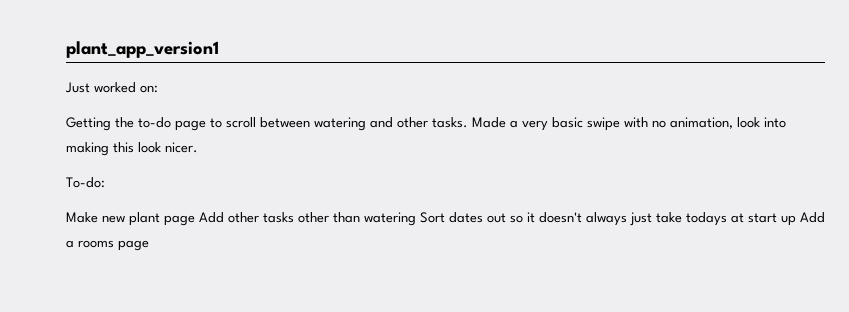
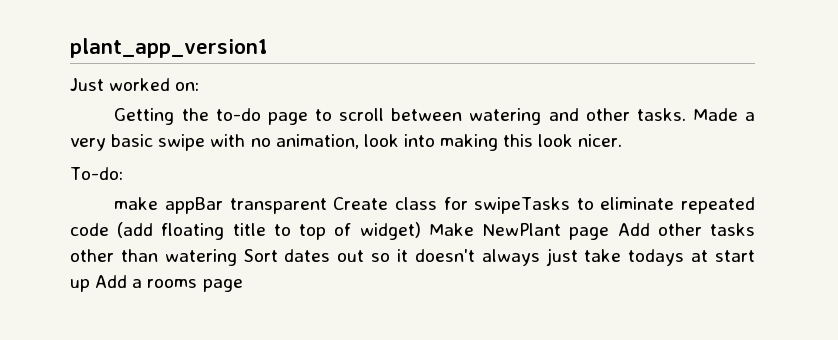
- Make new plant page Add other tasks other than watering Sort dates out so it doesn't always just take todays at start up Add a rooms page
+ make appBar transparent Create class for swipeTasks to eliminate repeated code (add floating title to top of widget) Make NewPlant page Add other tasks other than watering Sort dates out so it doesn't always just take todays at start up Add a rooms page

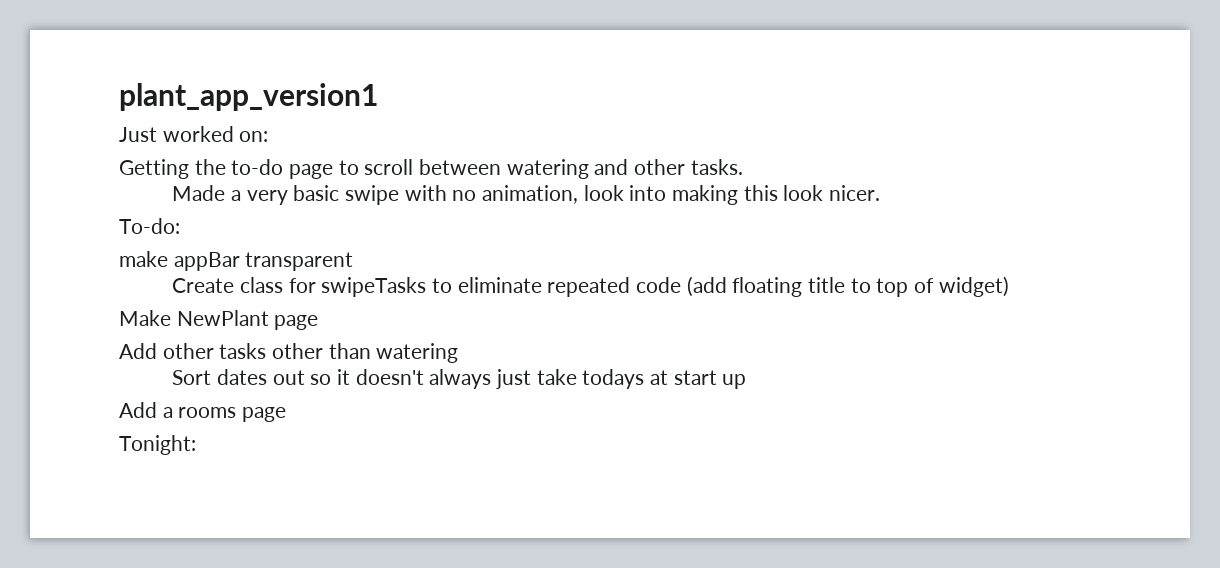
- Getting the to-do page to scroll between watering and other tasks. Made a very basic swipe with no animation, look into making this look nicer.
+ Getting the to-do page to scroll between watering and other tasks.
+ Made a very basic swipe with no animation, look into making this look nicer.
- make appBar transparent Create class for swipeTasks to eliminate repeated code (add floating title to top of widget) Make NewPlant page Add other tasks other than watering Sort dates out so it doesn't always just take todays at start up Add a rooms page
+ make appBar transparent
+ Create class for swipeTasks to eliminate repeated code (add floating title to top of widget)
+ Make NewPlant page
+ Add other tasks other than watering
+ Sort dates out so it doesn't always just take todays at start up
+ Add a rooms page
+ Tonight:

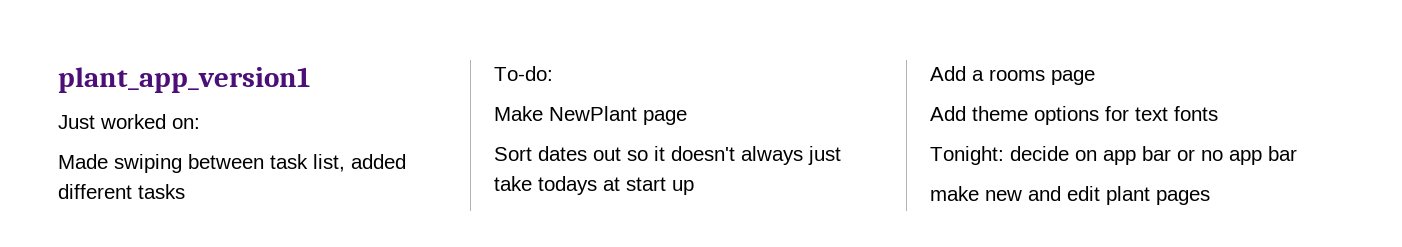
- Getting the to-do page to scroll between watering and other tasks.
- Made a very basic swipe with no animation, look into making this look nicer.
+ Made swiping between task list, added different tasks
  To-do:
- make appBar transparent
- Create class for swipeTasks to eliminate repeated code (add floating title to top of widget)
  Make NewPlant page
- Add other tasks other than watering
- Tonight:
+ Add theme options for text fonts
+ Tonight: decide on app bar or no app bar
+ make new and edit plant pages

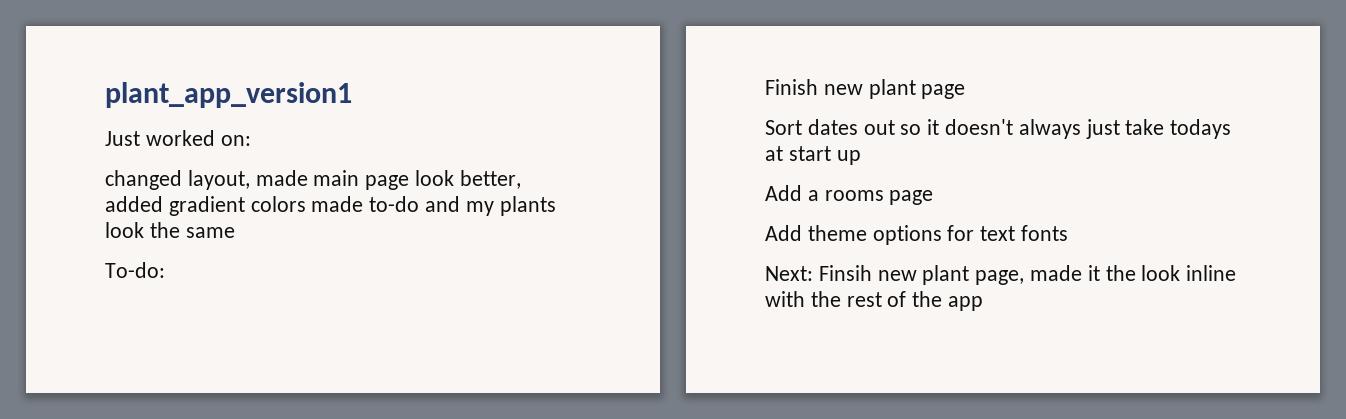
- Made swiping between task list, added different tasks
+ changed layout, made main page look better, added gradient colors made to-do and my plants look the same
  To-do:
- Make NewPlant page
+ Finish new plant page
- Tonight: decide on app bar or no app bar
- make new and edit plant pages
+ Next: Finsih new plant page, made it the look inline with the rest of the app

